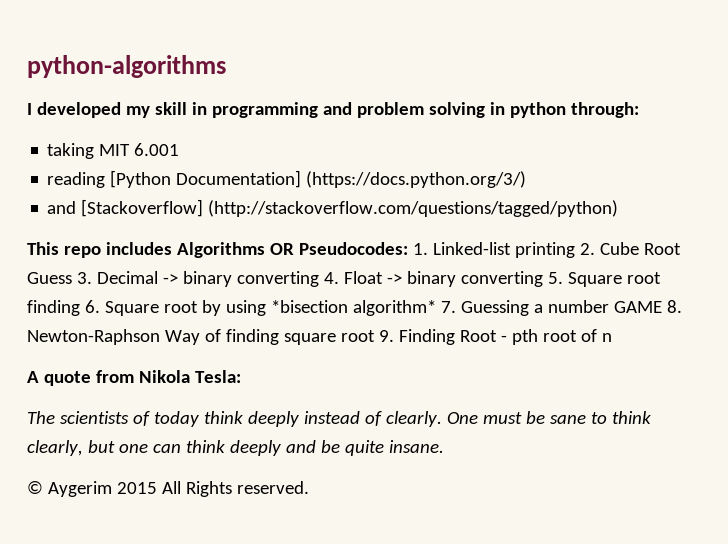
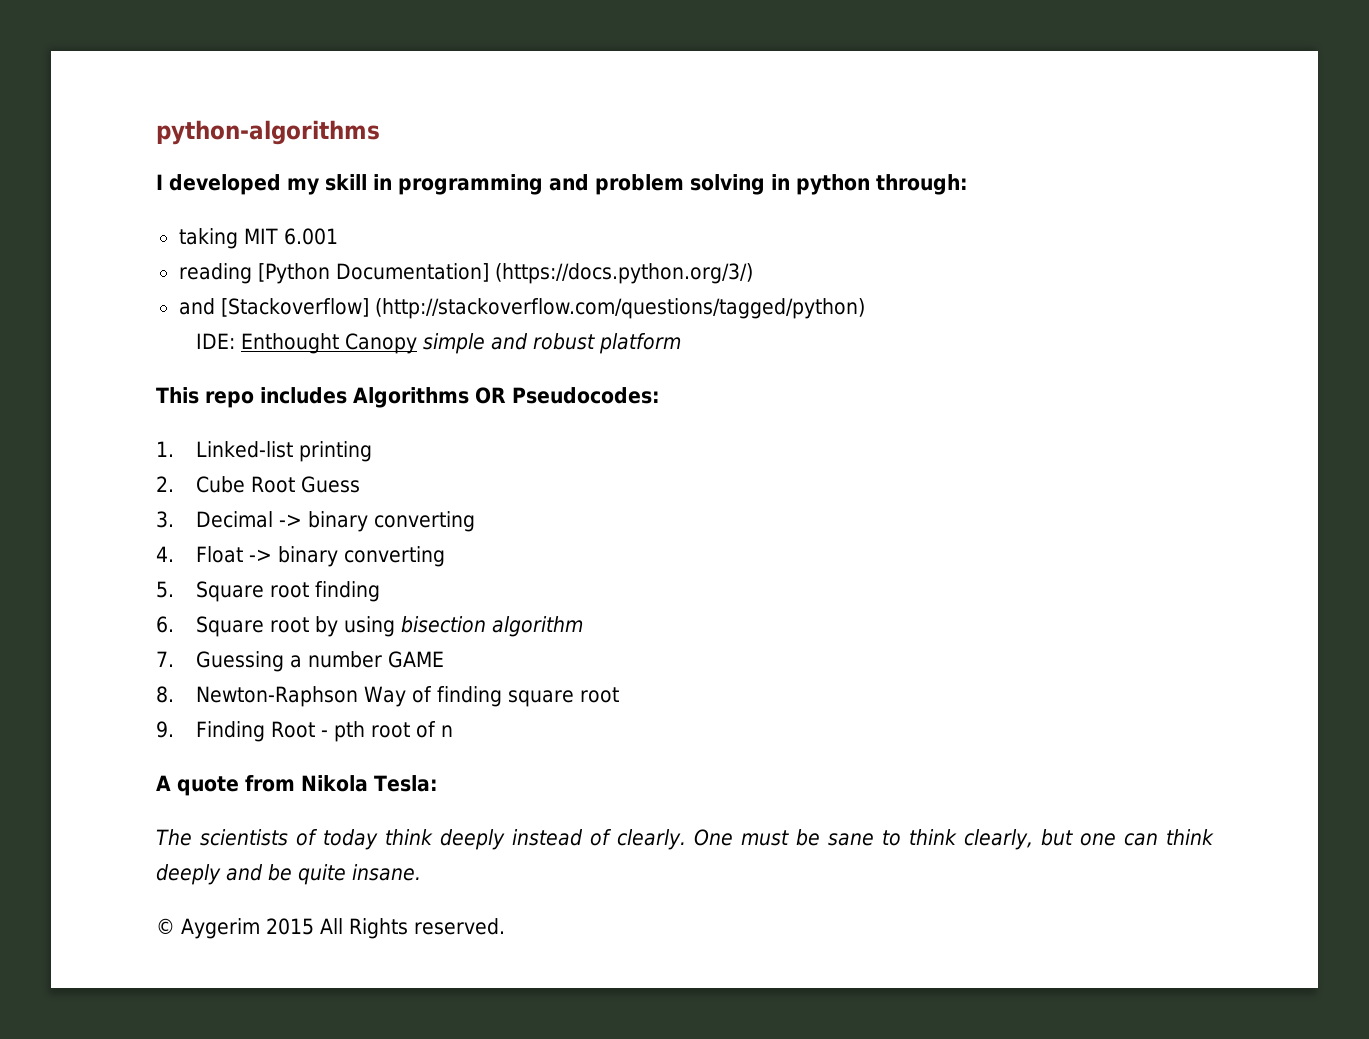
+ IDE: Enthought Canopy simple and robust platform
- This repo includes Algorithms OR Pseudocodes: 1. Linked-list printing 2. Cube Root Guess 3. Decimal -> binary converting 4. Float -> binary converting 5. Square root finding 6. Square root by using *bisection algorithm* 7. Guessing a number GAME 8. Newton-Raphson Way of finding square root 9. Finding Root - pth root of n
+ This repo includes Algorithms OR Pseudocodes:
+ 1. Linked-list printing
+ 2. Cube Root Guess
+ 3. Decimal -> binary converting
+ 4. Float -> binary converting
+ 5. Square root finding
+ 6. Square root by using bisection algorithm
+ 7. Guessing a number GAME
+ 8. Newton-Raphson Way of finding square root
+ 9. Finding Root - pth root of n

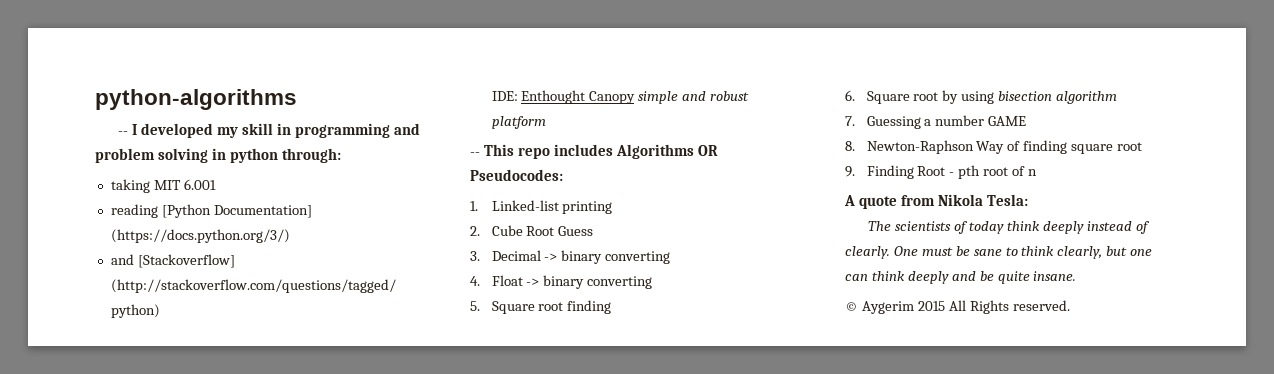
- I developed my skill in programming and problem solving in python through:
+ -- I developed my skill in programming and problem solving in python through:
- This repo includes Algorithms OR Pseudocodes:
+ -- This repo includes Algorithms OR Pseudocodes:

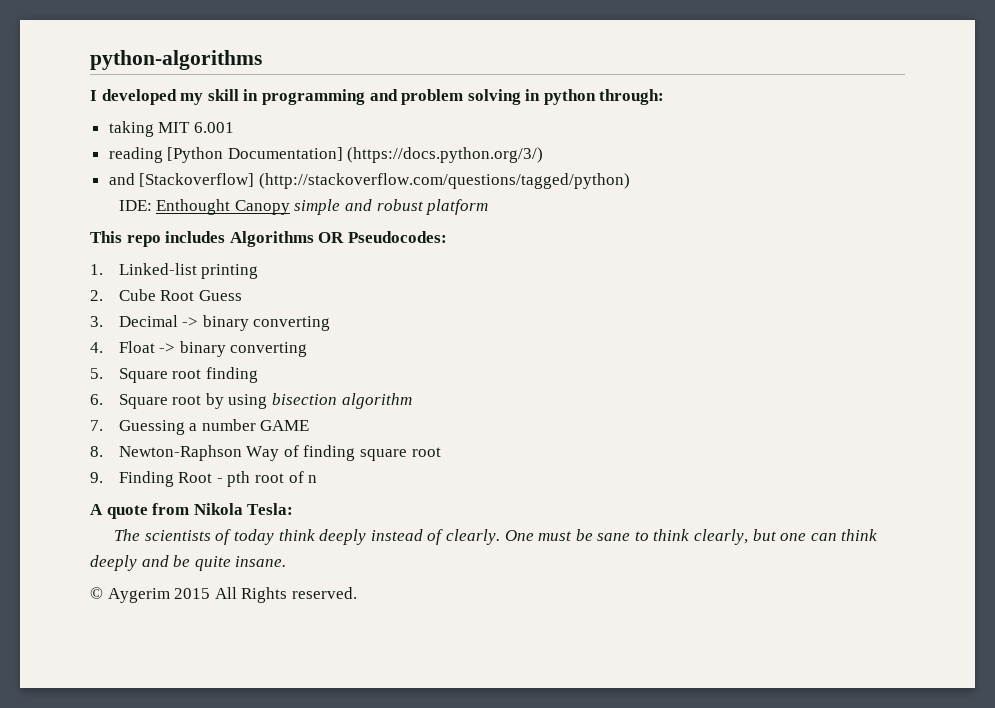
- -- I developed my skill in programming and problem solving in python through:
+ I developed my skill in programming and problem solving in python through:
- -- This repo includes Algorithms OR Pseudocodes:
+ This repo includes Algorithms OR Pseudocodes:

